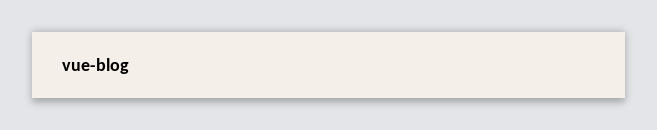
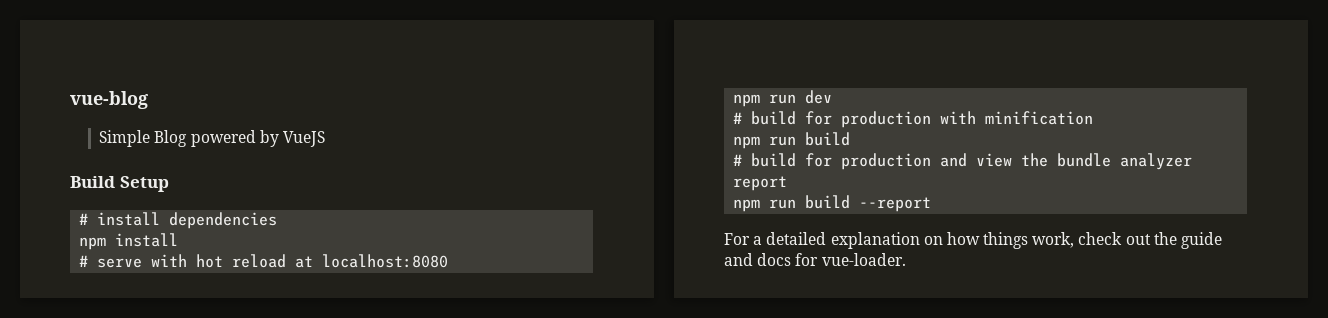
+ Simple Blog powered by VueJS
+ Build Setup
+ # install dependencies
+ npm install
+ # serve with hot reload at localhost:8080
+ npm run dev
+ # build for production with minification
+ npm run build
+ # build for production and view the bundle analyzer report
+ npm run build --report
+ For a detailed explanation on how things work, check out the guide and docs for vue-loader.

